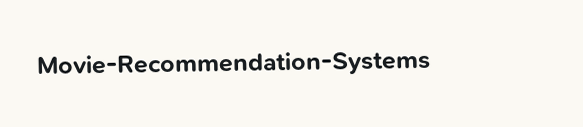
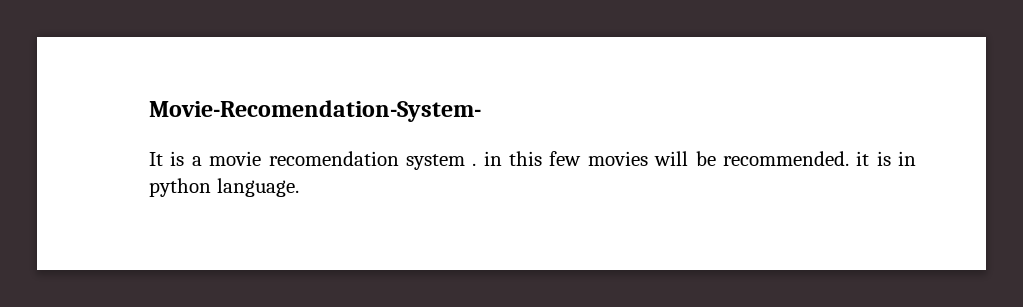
- Movie-Recommendation-Systems
+ Movie-Recomendation-System-
+ It is a movie recomendation system . in this few movies will be recommended. it is in python language.

